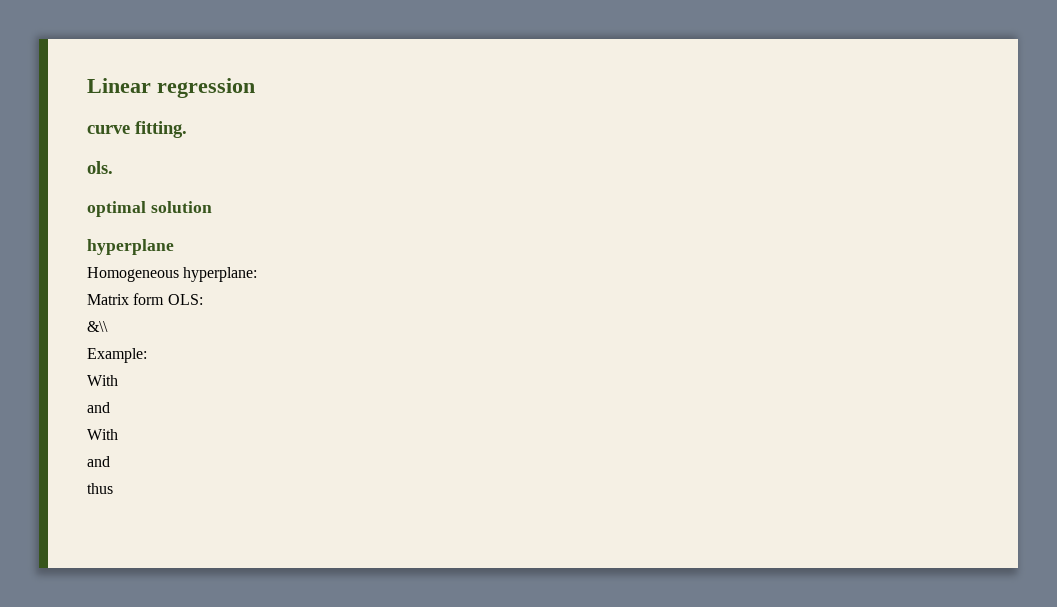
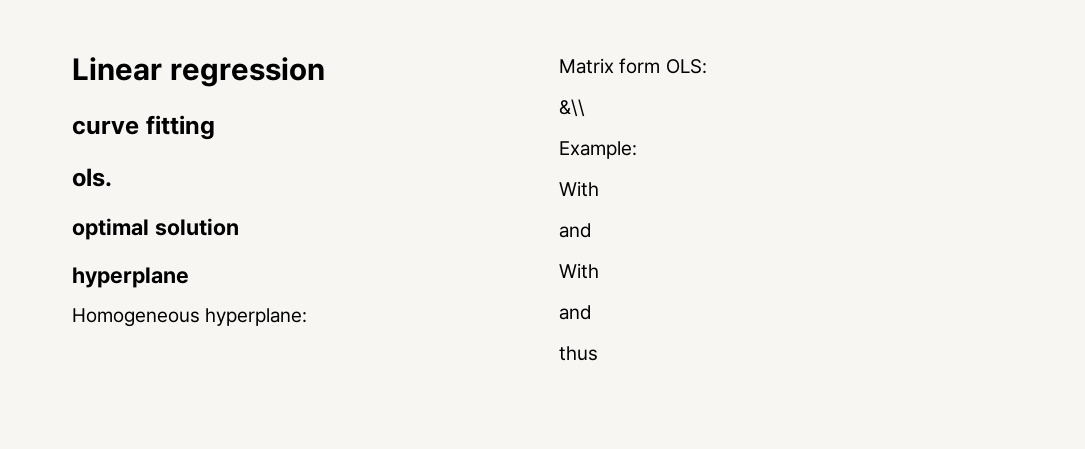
- curve fitting.
+ curve fitting

